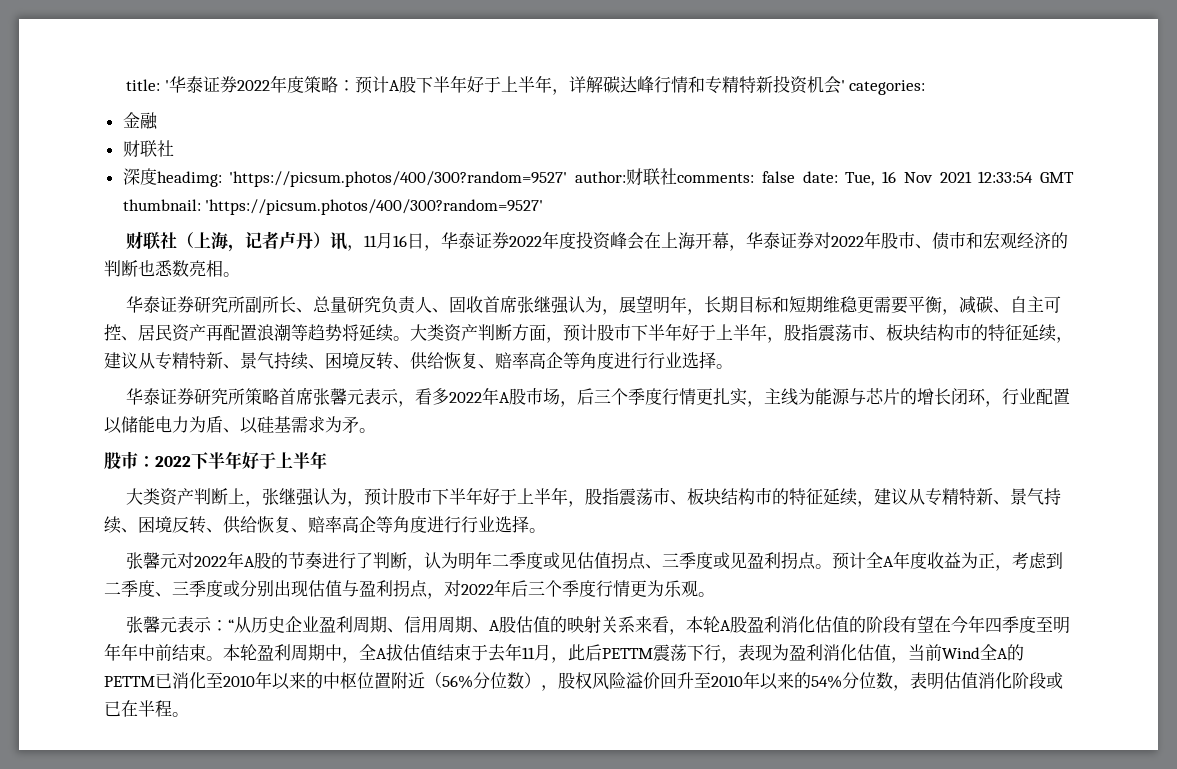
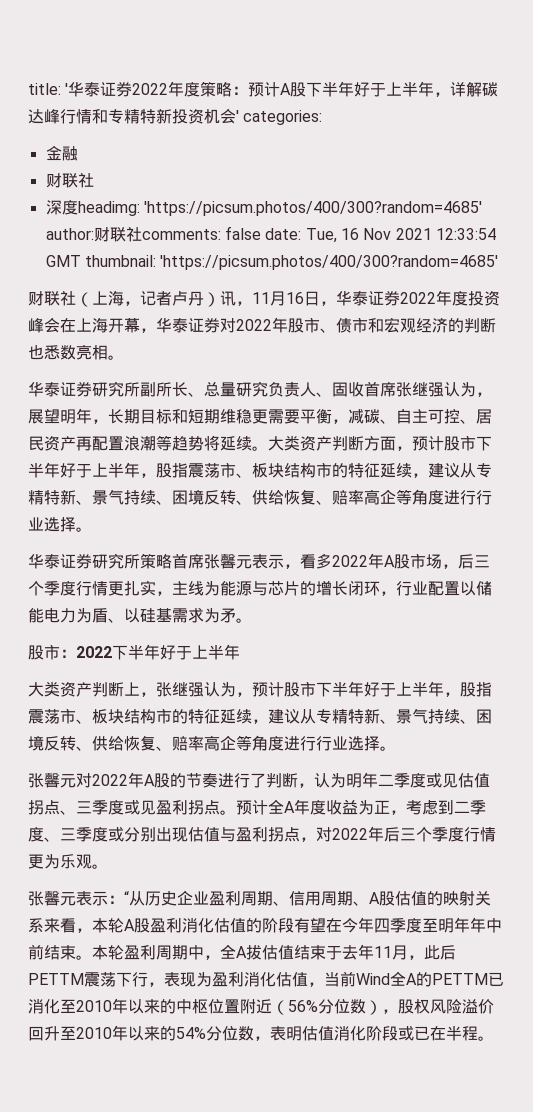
- 深度headimg: 'https://picsum.photos/400/300?random=9527' author:财联社comments: false date: Tue, 16 Nov 2021 12:33:54 GMT thumbnail: 'https://picsum.photos/400/300?random=9527'
+ 深度headimg: 'https://picsum.photos/400/300?random=4685' author:财联社comments: false date: Tue, 16 Nov 2021 12:33:54 GMT thumbnail: 'https://picsum.photos/400/300?random=4685'

